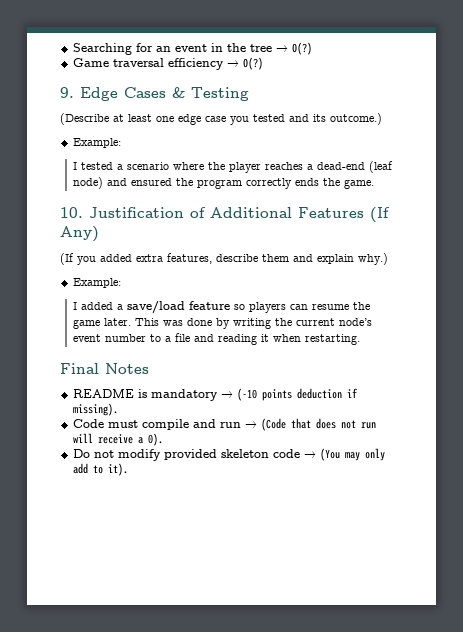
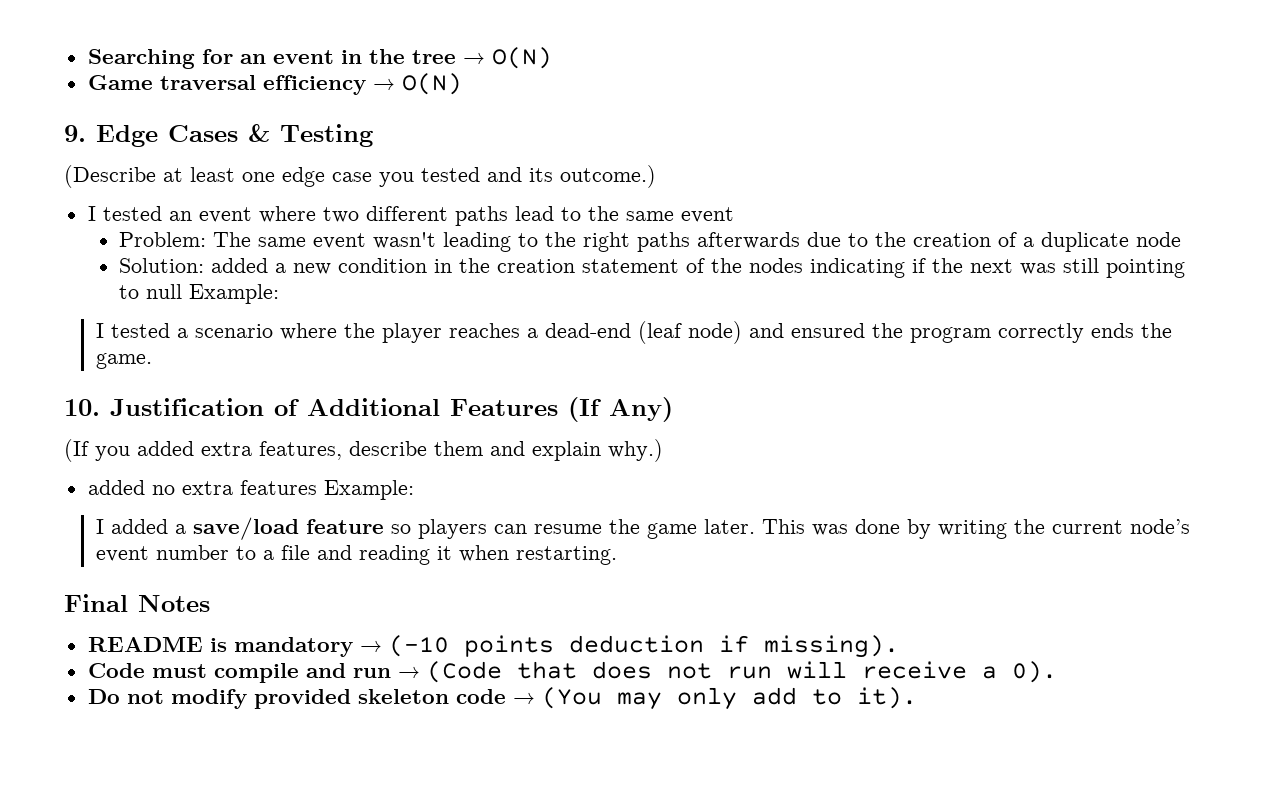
- Searching for an event in the tree → O(?)
+ Searching for an event in the tree → O(N)
- Game traversal efficiency → O(?)
+ Game traversal efficiency → O(N)
  (Describe at least one edge case you tested and its outcome.)
- Example:
+ I tested an event where two different paths lead to the same event
+ Problem: The same event wasn't leading to the right paths afterwards due to the creation of a duplicate node
+ Solution: added a new condition in the creation statement of the nodes indicating if the next was still pointing to null Example:
  (If you added extra features, describe them and explain why.)
- Example:
+ added no extra features Example:

